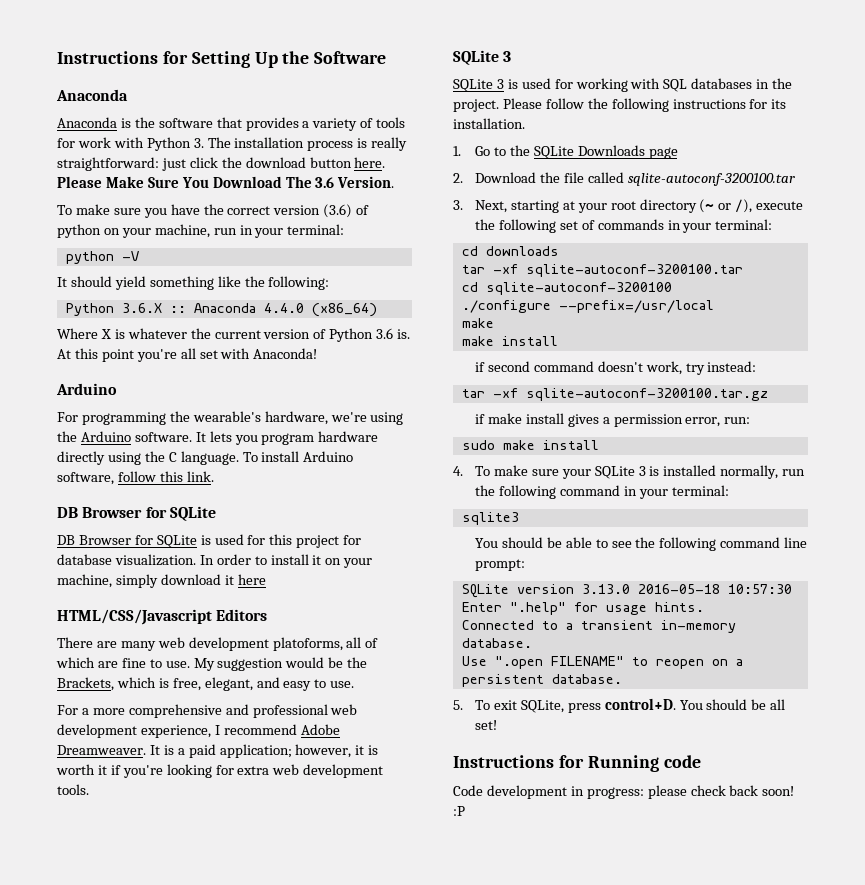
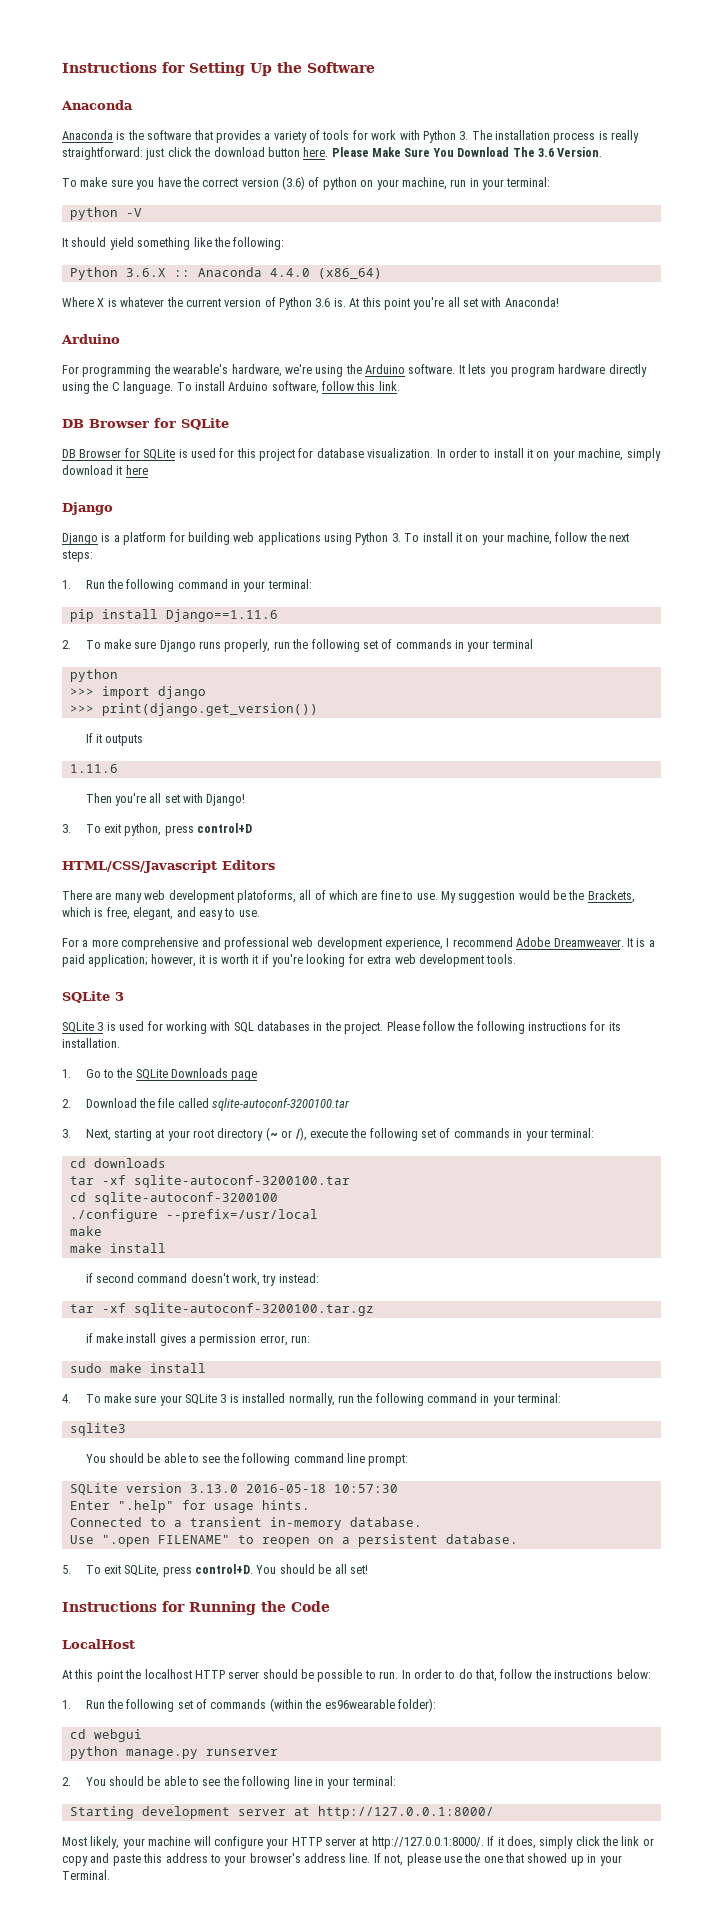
  In order to install it on your machine, simply download it here
+ Django
+ Django is a platform for building web applications using Python 3. To install it on your machine, follow the next steps:
+ 1. Run the following command in your terminal:
+ pip install Django==1.11.6
+ 2. To make sure Django runs properly, run the following set of commands in your terminal
+ python
+ >>> import django
+ >>> print(django.get_version())
+ If it outputs
+ 1.11.6
+ Then you're all set with Django!
+ 3. To exit python, press control+D
- Instructions for Running code
- Code development in progress: please check back soon! :P
+ Instructions for Running the Code
+ LocalHost
+ At this point the localhost HTTP server should be possible to run. In order to do that, follow the instructions below:
+ 1. Run the following set of commands (within the es96wearable folder):
+ cd webgui
+ python manage.py runserver
+ 2. You should be able to see the following line in your terminal:
+ Starting development server at http://127.0.0.1:8000/
+ Most likely, your machine will configure your HTTP server at http://127.0.0.1:8000/. If it does, simply click the link or copy and paste this address to your browser's address line. If not, please use the one that showed up in your Terminal.

